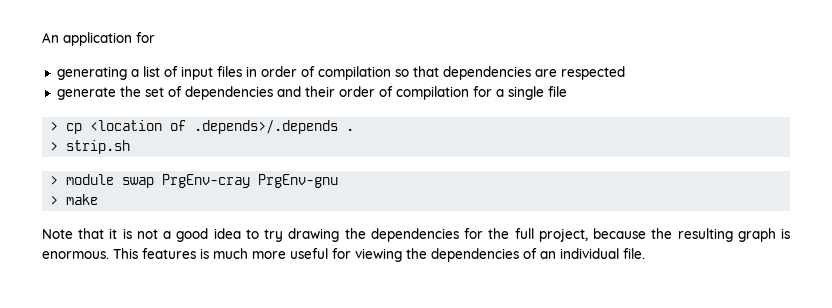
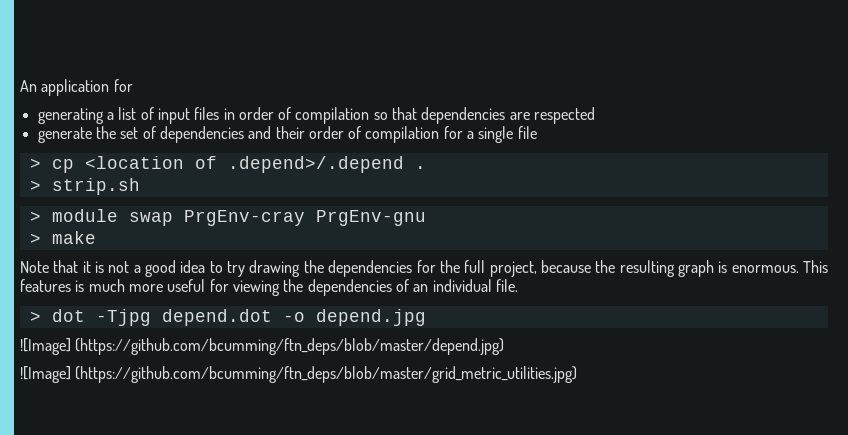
- > cp <location of .depends>/.depends .
+ > cp <location of .depend>/.depend .
+ > dot -Tjpg depend.dot -o depend.jpg
+ ![Image] (https://github.com/bcumming/ftn_deps/blob/master/depend.jpg)
+ ![Image] (https://github.com/bcumming/ftn_deps/blob/master/grid_metric_utilities.jpg)

